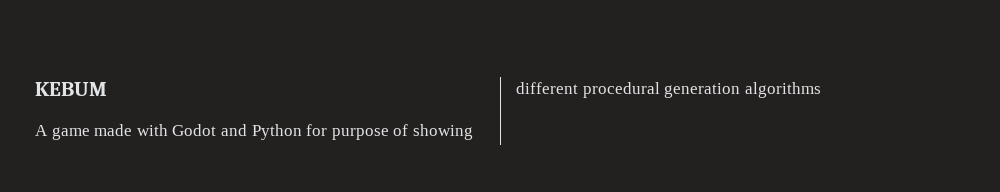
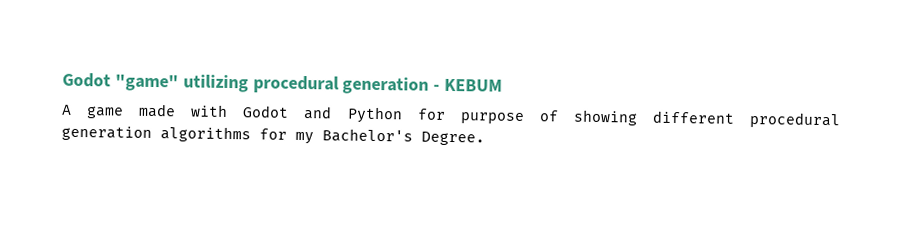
- KEBUM
+ Godot "game" utilizing procedural generation - KEBUM
- A game made with Godot and Python for purpose of showing different procedural generation algorithms
+ A game made with Godot and Python for purpose of showing different procedural generation algorithms for my Bachelor's Degree.

